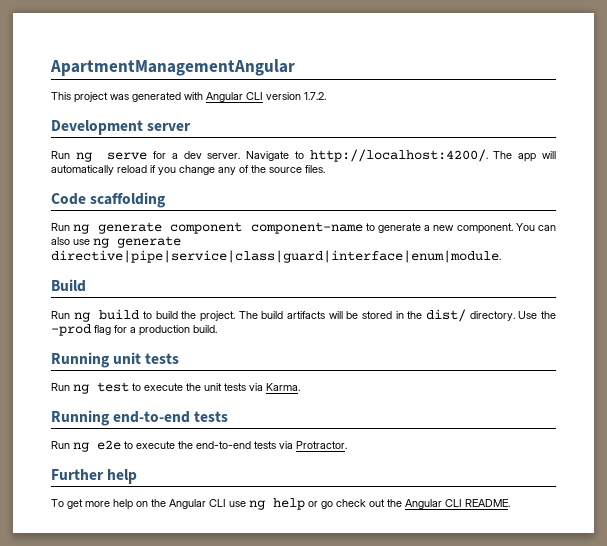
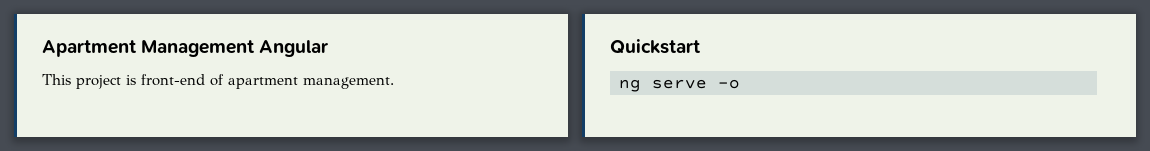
- ApartmentManagementAngular
+ Apartment Management Angular
- This project was generated with Angular CLI version 1.7.2.
- Development server
- Run ng serve for a dev server. Navigate to http://localhost:4200/. The app will automatically reload if you change any of the source files.
- Code scaffolding
- Run ng generate component component-name to generate a new component. You can also use ng generate directive|pipe|service|class|guard|interface|enum|module.
- Build
- Run ng build to build the project. The build artifacts will be stored in the dist/ directory. Use the -prod flag for a production build.
- Running unit tests
- Run ng test to execute the unit tests via Karma.
- Running end-to-end tests
- Run ng e2e to execute the end-to-end tests via Protractor.
- Further help
- To get more help on the Angular CLI use ng help or go check out the Angular CLI README.
+ This project is front-end of apartment management.
+ Quickstart
+ ng serve -o

